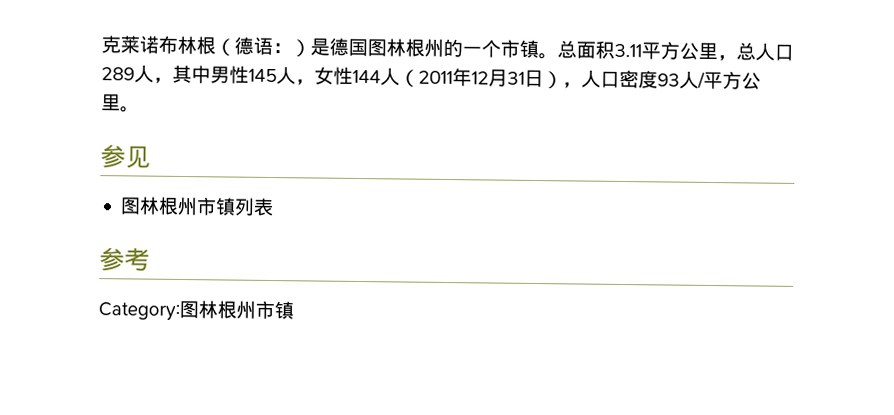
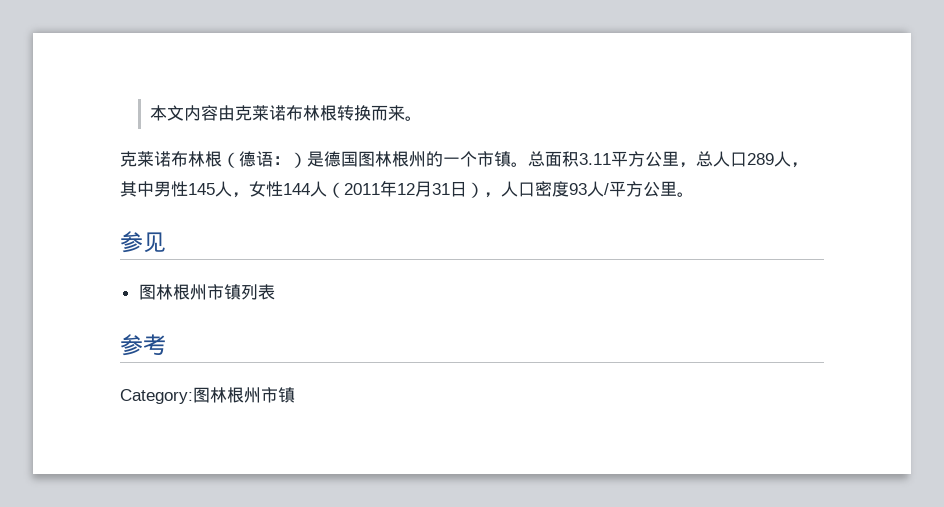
+ 本文内容由克莱诺布林根转换而来。

